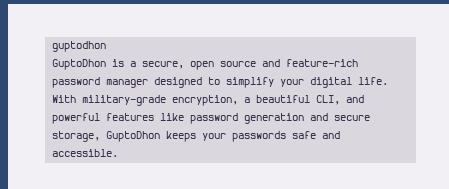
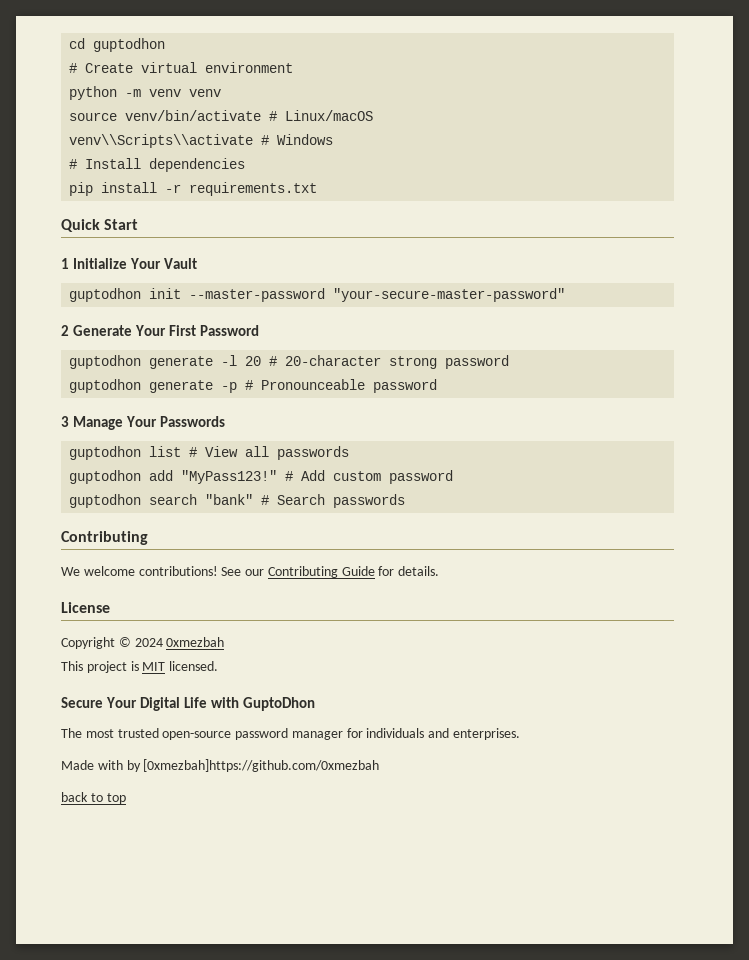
- guptodhon
+ cd guptodhon
- GuptoDhon is a secure, open source and feature-rich password manager designed to simplify your digital life. With military-grade encryption, a beautiful CLI, and powerful features like password generation and secure storage, GuptoDhon keeps your passwords safe and accessible.
+ # Create virtual environment
+ python -m venv venv
+ source venv/bin/activate # Linux/macOS
+ venv\\Scripts\\activate # Windows
+ # Install dependencies
+ pip install -r requirements.txt
+ Quick Start
+ 1 Initialize Your Vault
+ guptodhon init --master-password "your-secure-master-password"
+ 2 Generate Your First Password
+ guptodhon generate -l 20 # 20-character strong password
+ guptodhon generate -p # Pronounceable password
+ 3 Manage Your Passwords
+ guptodhon list # View all passwords
+ guptodhon add "MyPass123!" # Add custom password
+ guptodhon search "bank" # Search passwords
+ Contributing
+ We welcome contributions! See our Contributing Guide for details.
+ License
+ Copyright © 2024 0xmezbah
+ This project is MIT licensed.
+ Secure Your Digital Life with GuptoDhon
+ The most trusted open-source password manager for individuals and enterprises.
+ Made with by [0xmezbah]https://github.com/0xmezbah
+ back to top

